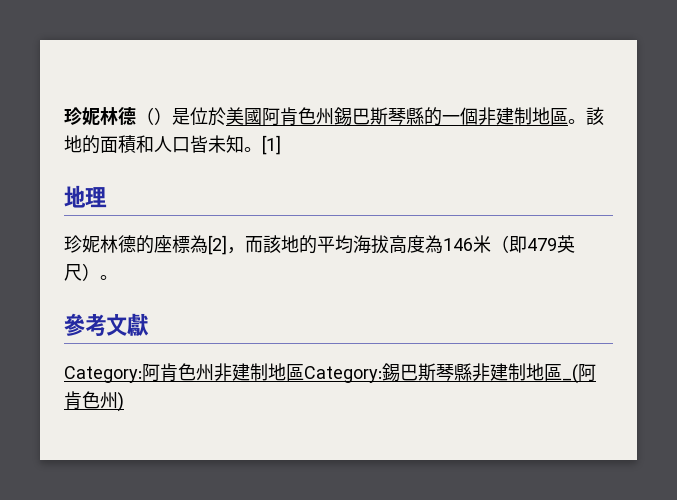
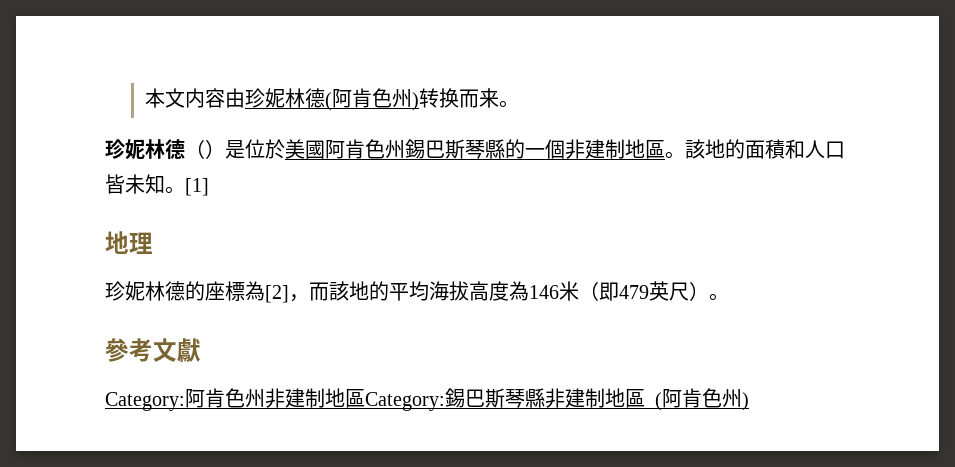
+ 本文内容由珍妮林德(阿肯色州)转换而来。

